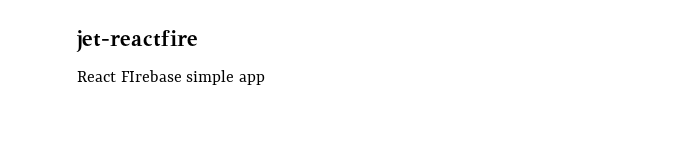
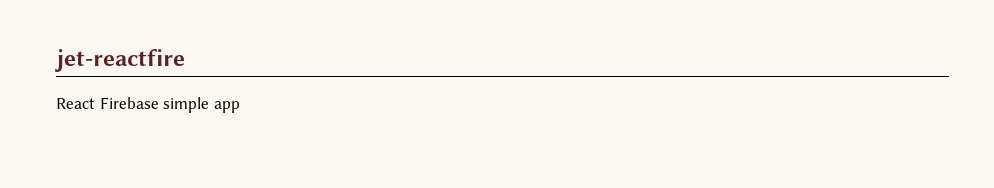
- React FIrebase simple app
+ React Firebase simple app

